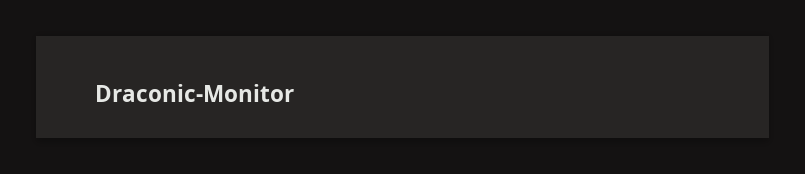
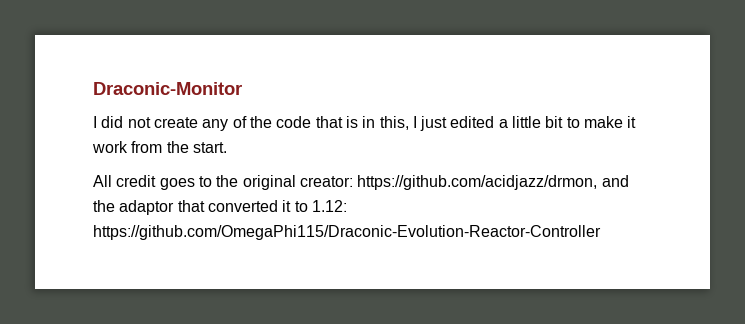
+ I did not create any of the code that is in this, I just edited a little bit to make it work from the start.
+ All credit goes to the original creator: https://github.com/acidjazz/drmon, and the adaptor that converted it to 1.12: https://github.com/OmegaPhi115/Draconic-Evolution-Reactor-Controller

